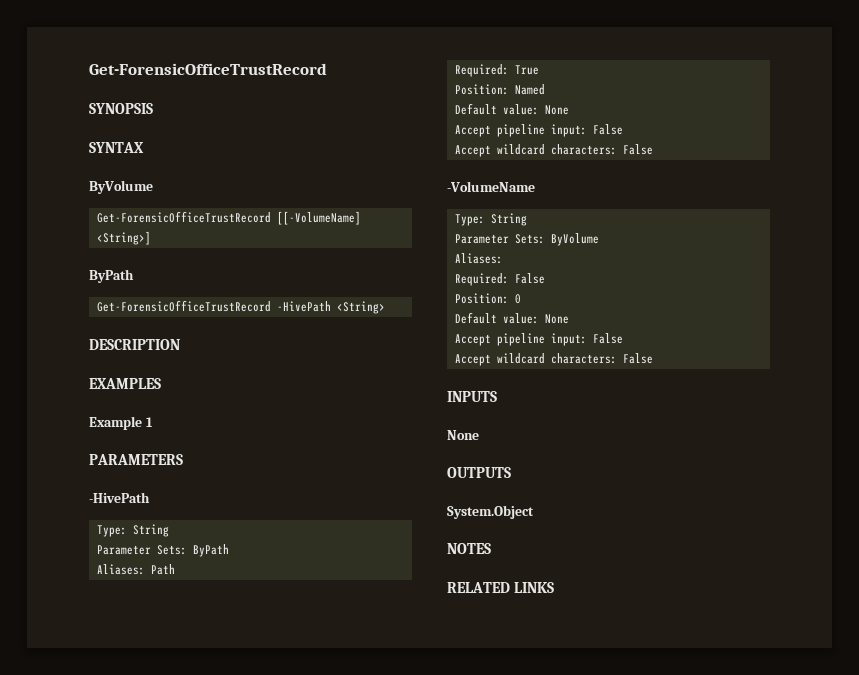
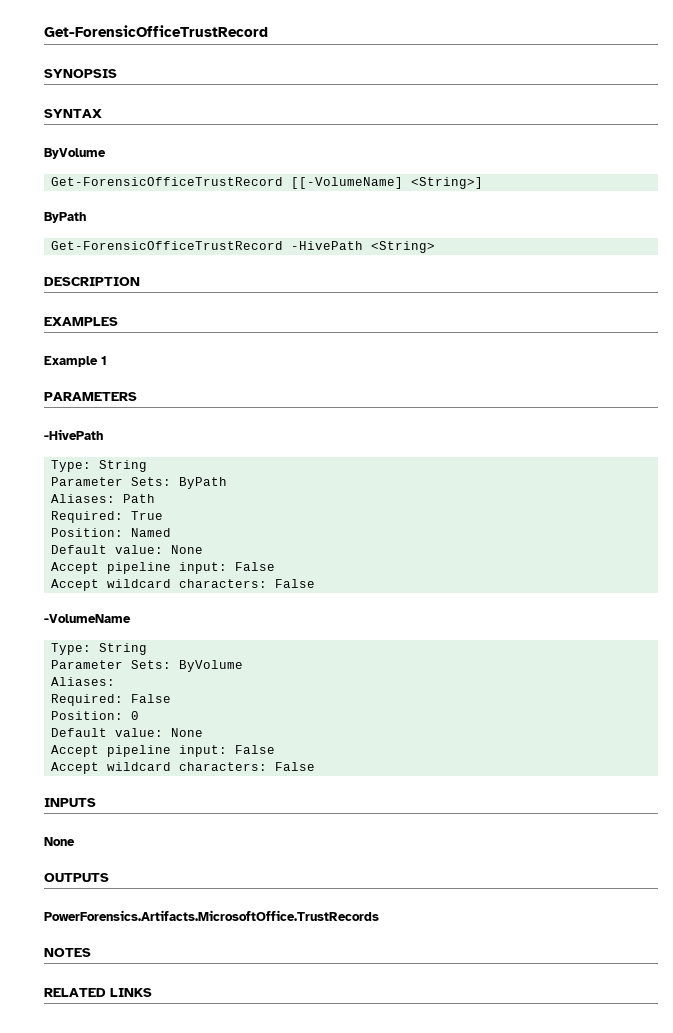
- System.Object
+ PowerForensics.Artifacts.MicrosoftOffice.TrustRecords

